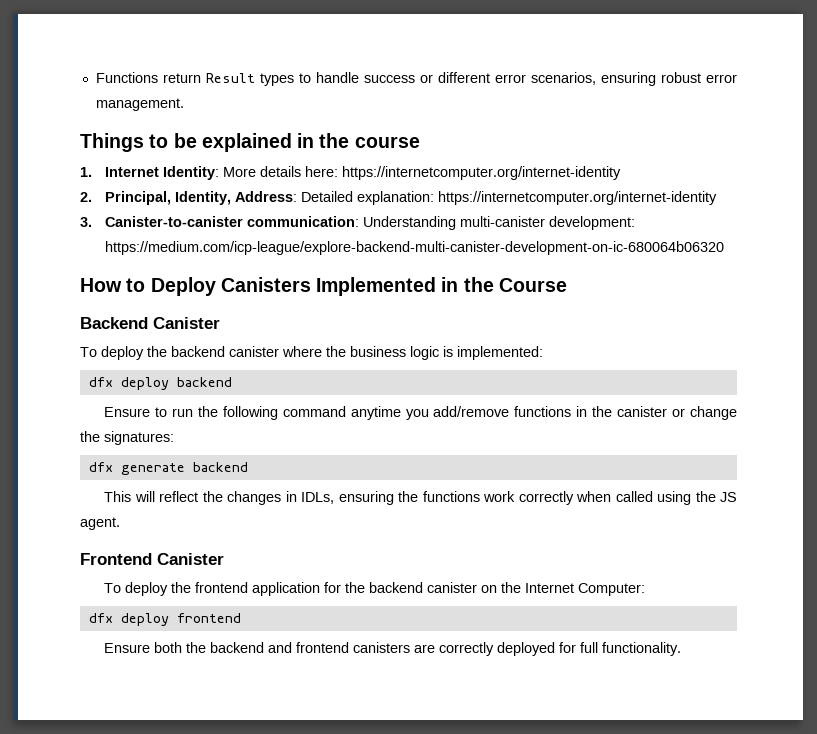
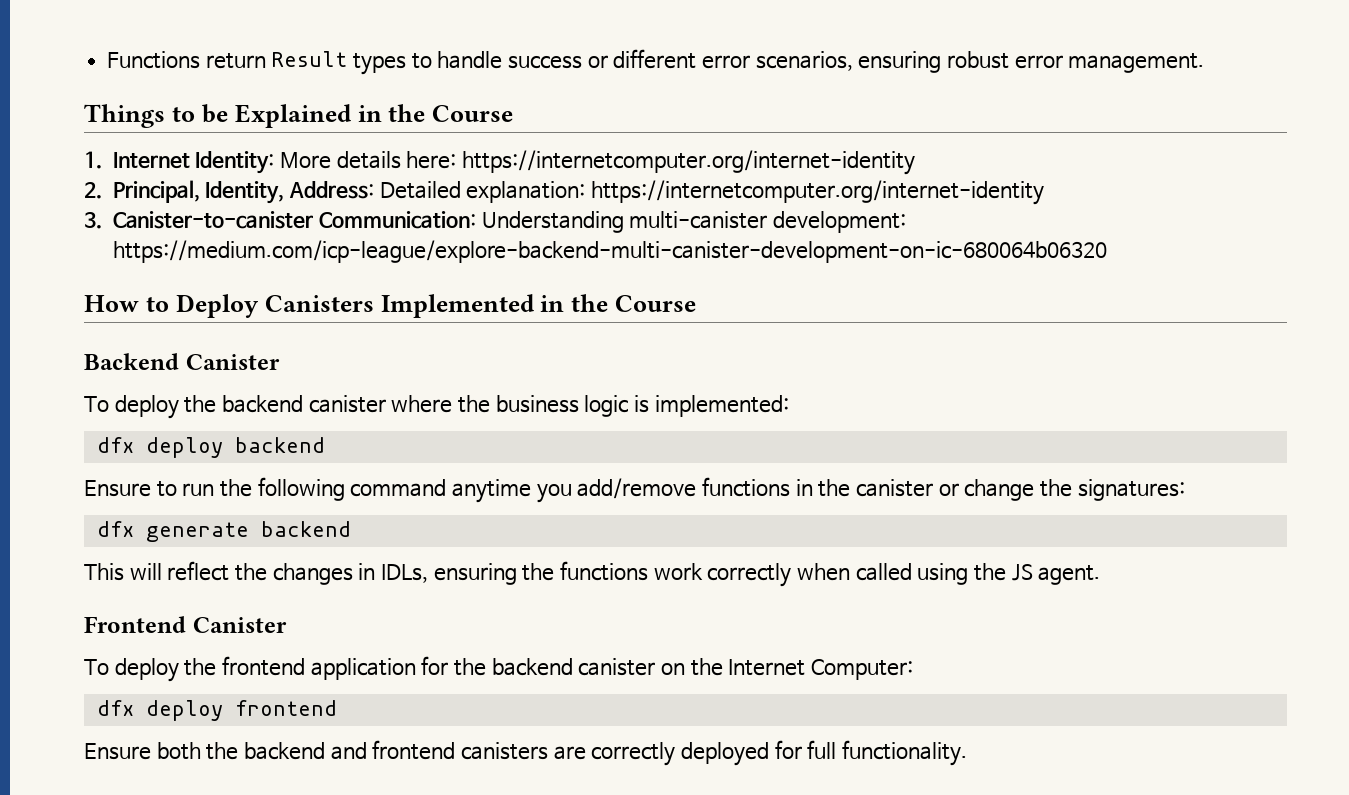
- Things to be explained in the course
+ Things to be Explained in the Course
- 3. Canister-to-canister communication: Understanding multi-canister development: https://medium.com/icp-league/explore-backend-multi-canister-development-on-ic-680064b06320
+ 3. Canister-to-canister Communication: Understanding multi-canister development: https://medium.com/icp-league/explore-backend-multi-canister-development-on-ic-680064b06320

